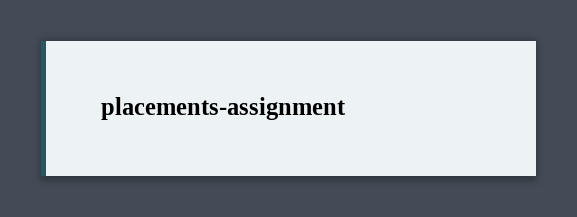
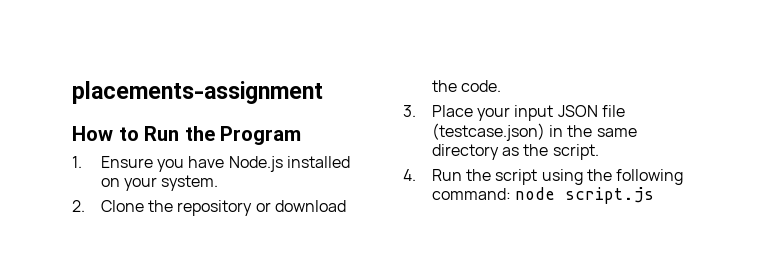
+ How to Run the Program
+ 1. Ensure you have Node.js installed on your system.
+ 2. Clone the repository or download the code.
+ 3. Place your input JSON file (testcase.json) in the same directory as the script.
+ 4. Run the script using the following command: node script.js

